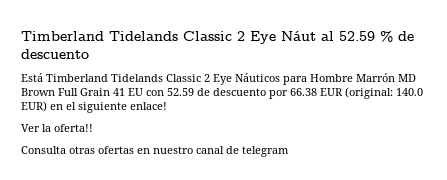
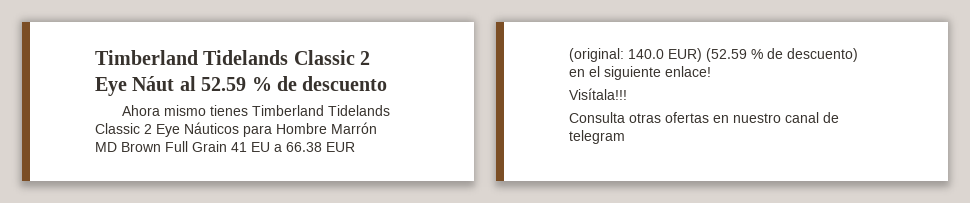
- Está Timberland Tidelands Classic 2 Eye Náuticos para Hombre Marrón MD Brown Full Grain 41 EU con 52.59 de descuento por 66.38 EUR (original: 140.0 EUR) en el siguiente enlace!
+ Ahora mismo tienes Timberland Tidelands Classic 2 Eye Náuticos para Hombre Marrón MD Brown Full Grain 41 EU a 66.38 EUR (original: 140.0 EUR) (52.59 % de descuento) en el siguiente enlace!
- Ver la oferta!!
+ Visítala!!!

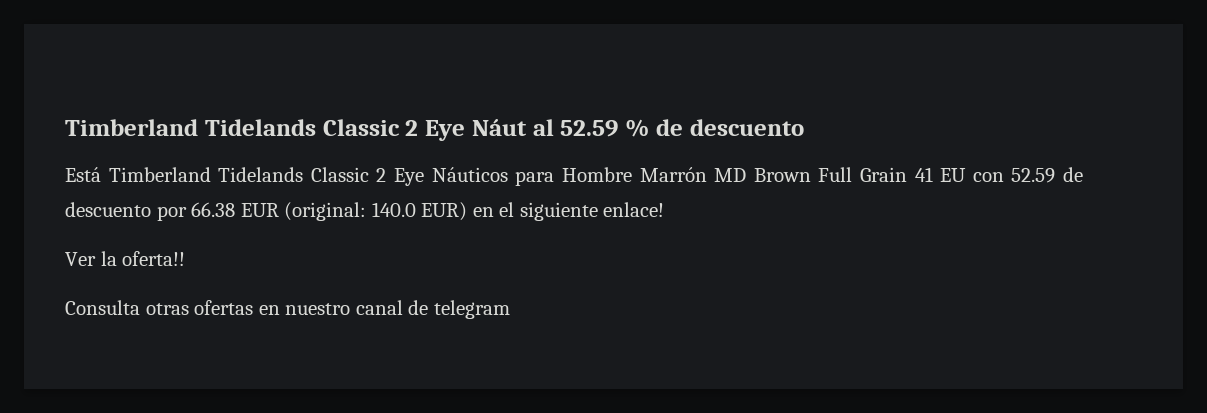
- Ahora mismo tienes Timberland Tidelands Classic 2 Eye Náuticos para Hombre Marrón MD Brown Full Grain 41 EU a 66.38 EUR (original: 140.0 EUR) (52.59 % de descuento) en el siguiente enlace!
+ Está Timberland Tidelands Classic 2 Eye Náuticos para Hombre Marrón MD Brown Full Grain 41 EU con 52.59 de descuento por 66.38 EUR (original: 140.0 EUR) en el siguiente enlace!
- Visítala!!!
+ Ver la oferta!!

